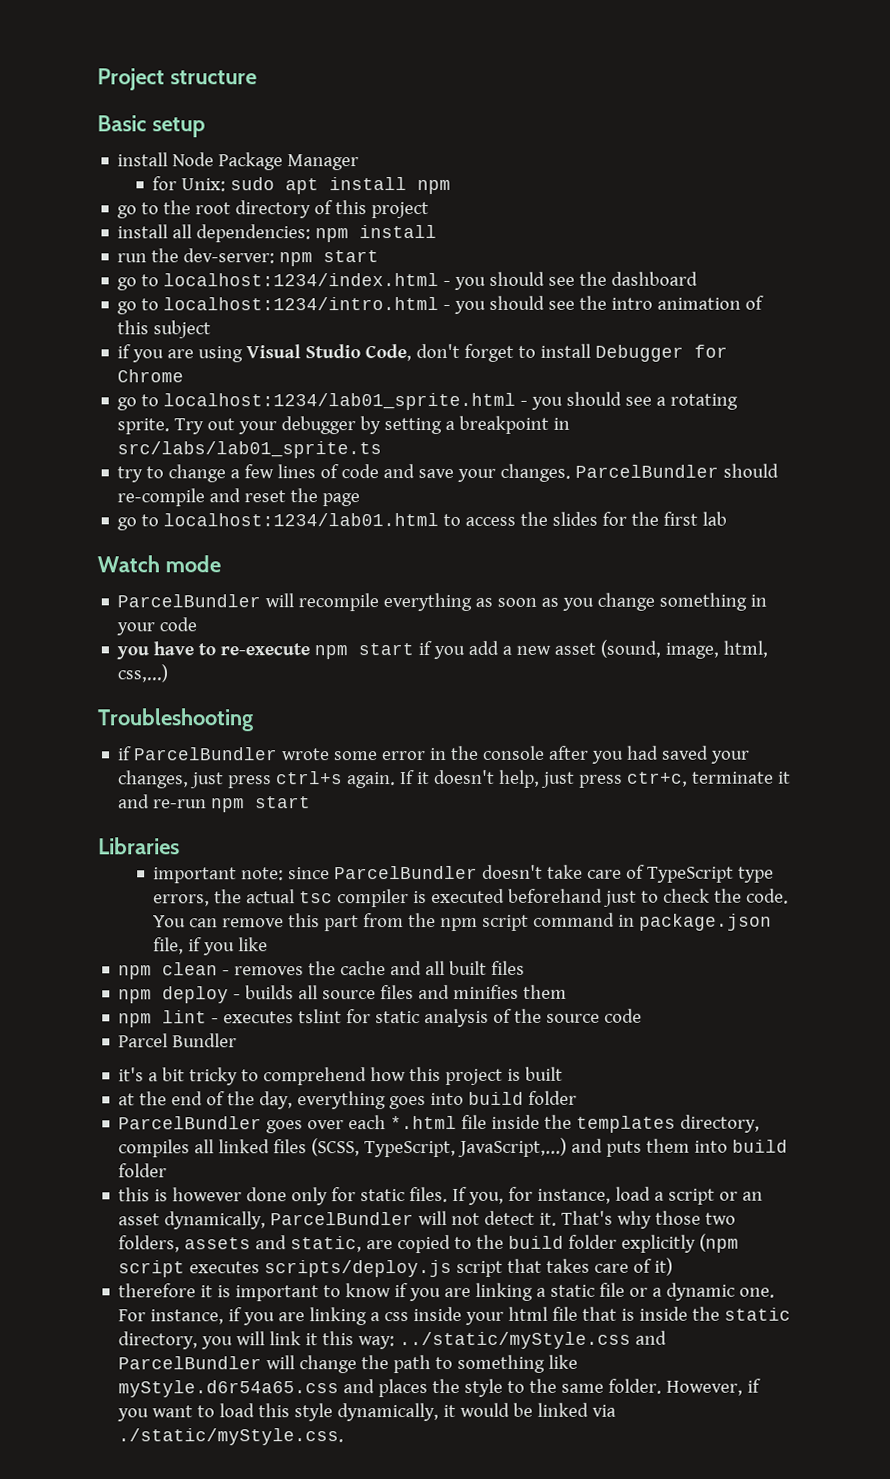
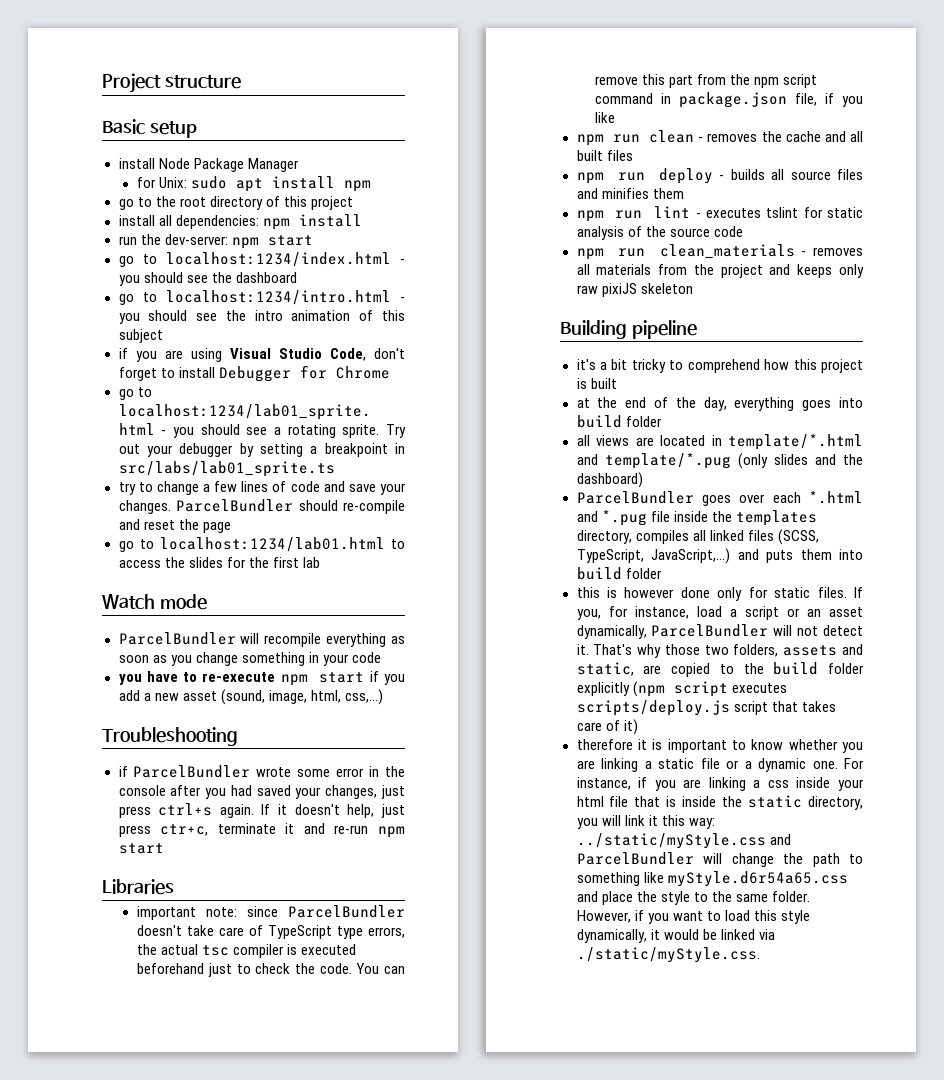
- npm clean - removes the cache and all built files
+ npm run clean - removes the cache and all built files
- npm deploy - builds all source files and minifies them
+ npm run deploy - builds all source files and minifies them
- npm lint - executes tslint for static analysis of the source code
+ npm run lint - executes tslint for static analysis of the source code
- Parcel Bundler
+ npm run clean_materials - removes all materials from the project and keeps only raw pixiJS skeleton
+ Building pipeline
+ all views are located in template/*.html and template/*.pug (only slides and the dashboard)
- ParcelBundler goes over each *.html file inside the templates directory, compiles all linked files (SCSS, TypeScript, JavaScript,...) and puts them into build folder
+ ParcelBundler goes over each *.html and *.pug file inside the templates directory, compiles all linked files (SCSS, TypeScript, JavaScript,...) and puts them into build folder
- therefore it is important to know if you are linking a static file or a dynamic one.
+ therefore it is important to know whether you are linking a static file or a dynamic one.
- For instance, if you are linking a css inside your html file that is inside the static directory, you will link it this way: ../static/myStyle.css and ParcelBundler will change the path to something like myStyle.d6r54a65.css and places the style to the same folder.
+ For instance, if you are linking a css inside your html file that is inside the static directory, you will link it this way: ../static/myStyle.css and ParcelBundler will change the path to something like myStyle.d6r54a65.css and place the style to the same folder.

